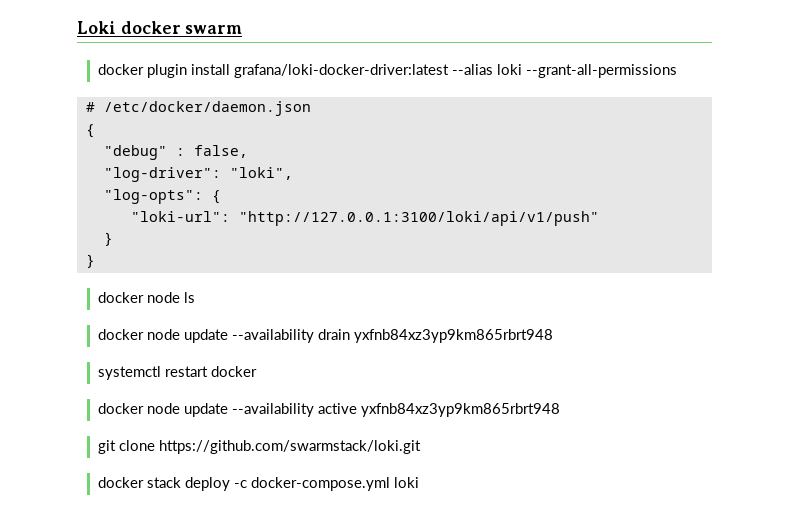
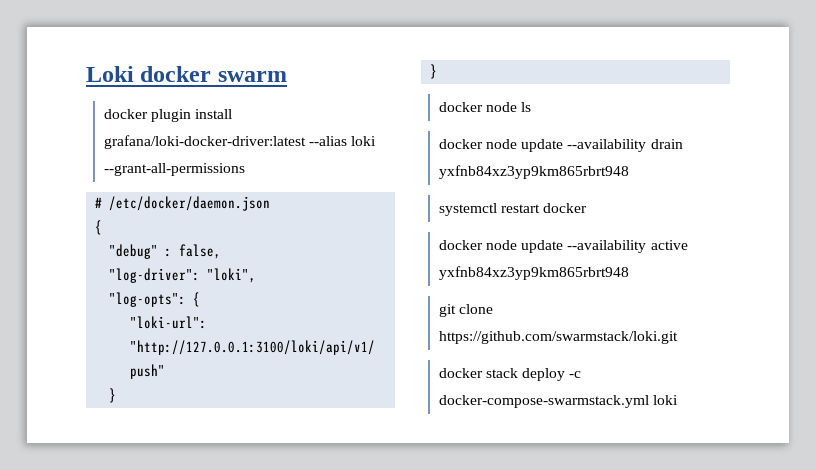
- docker stack deploy -c docker-compose.yml loki
+ docker stack deploy -c docker-compose-swarmstack.yml loki

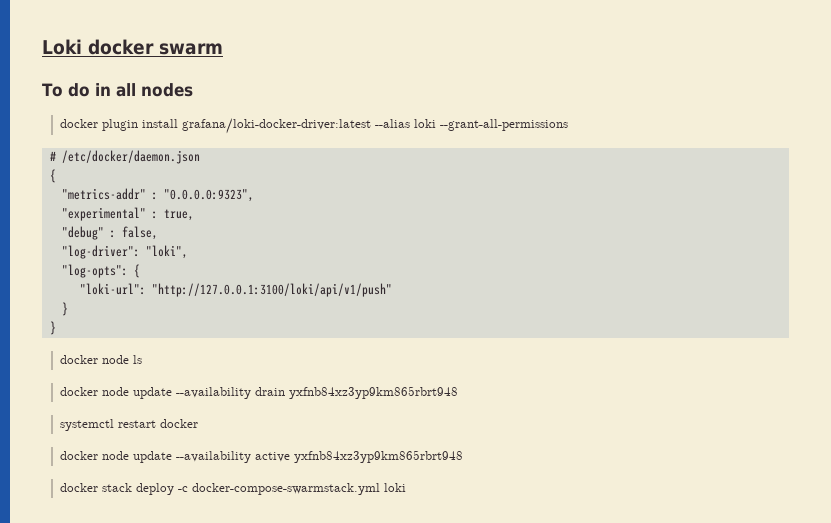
+ To do in all nodes
+ "metrics-addr" : "0.0.0.0:9323",
+ "experimental" : true,
- git clone https://github.com/swarmstack/loki.git

